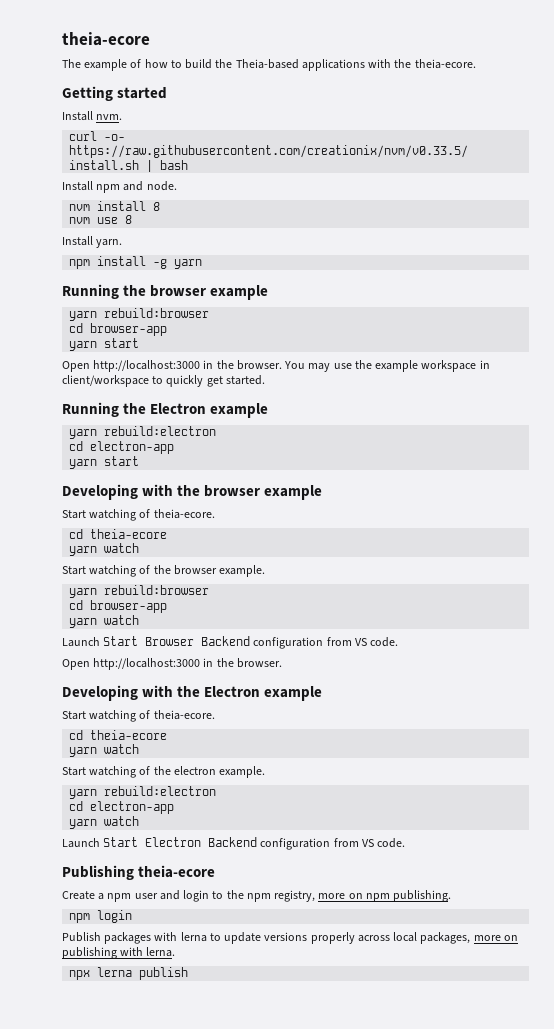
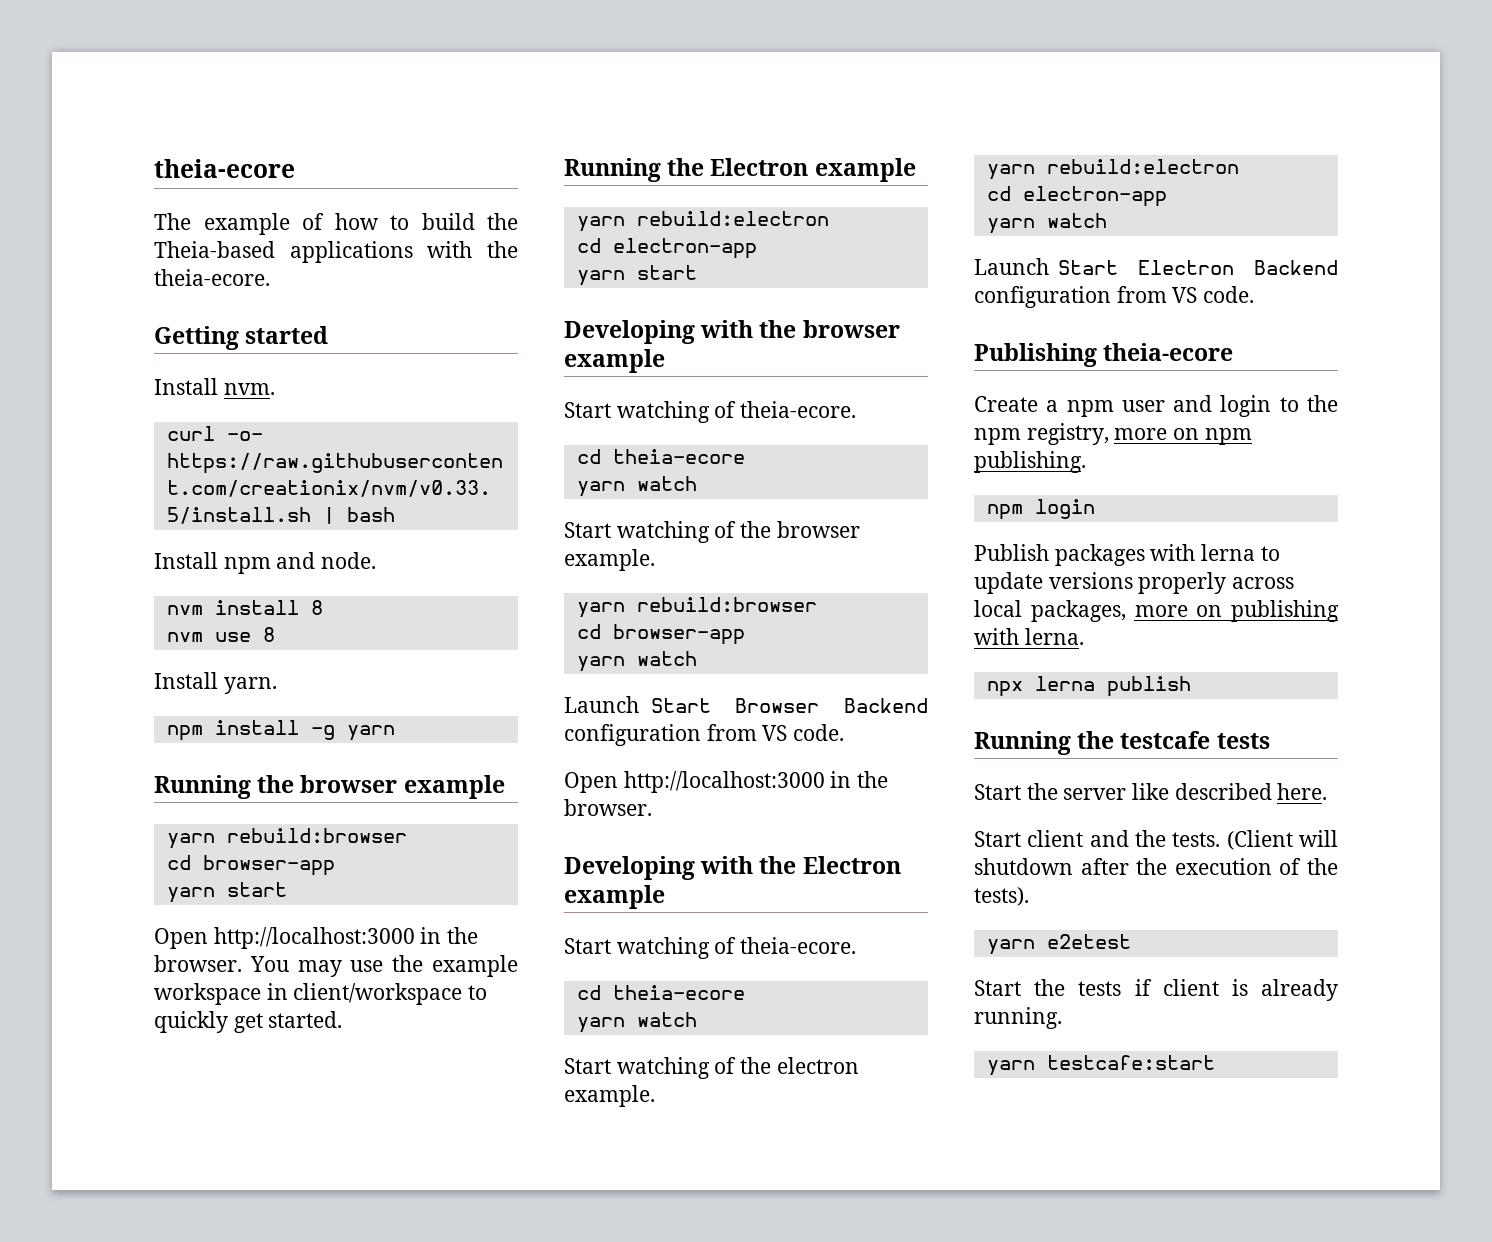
+ Running the testcafe tests
+ Start the server like described here.
+ Start client and the tests. (Client will shutdown after the execution of the tests).
+ yarn e2etest
+ Start the tests if client is already running.
+ yarn testcafe:start

